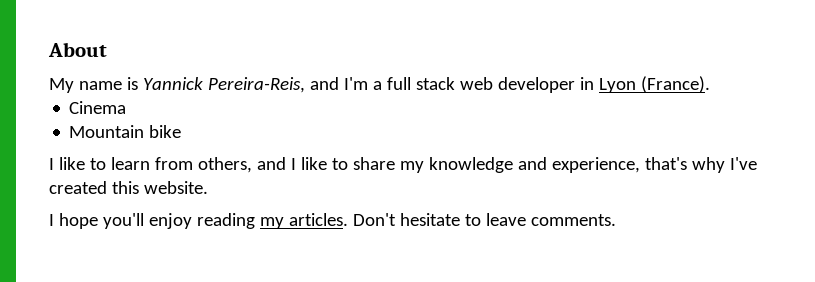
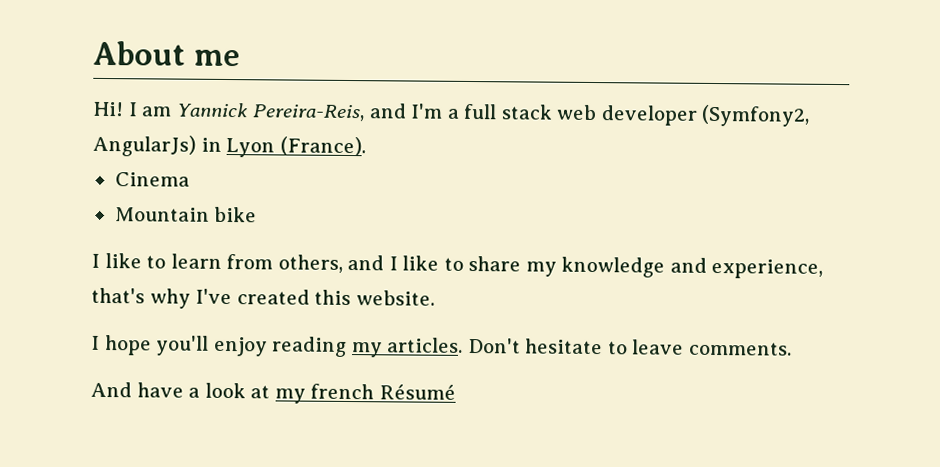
- About
- My name is Yannick Pereira-Reis, and I'm a full stack web developer in Lyon (France).
+ About me
+ Hi! I am Yannick Pereira-Reis, and I'm a full stack web developer (Symfony2, AngularJs) in Lyon (France).
+ And have a look at my french Résumé

